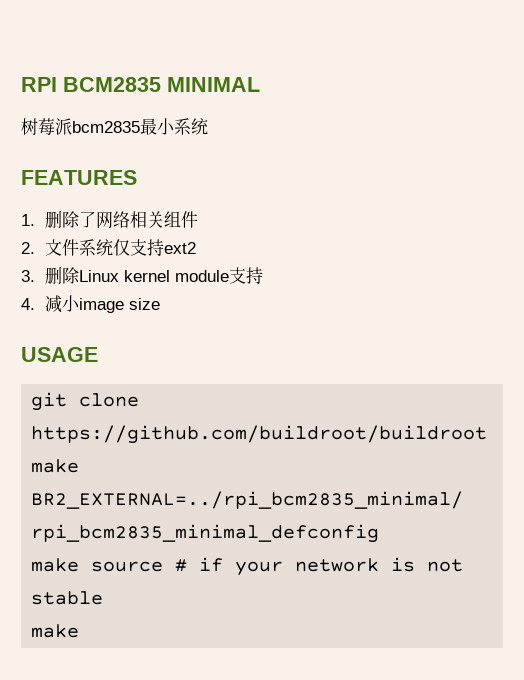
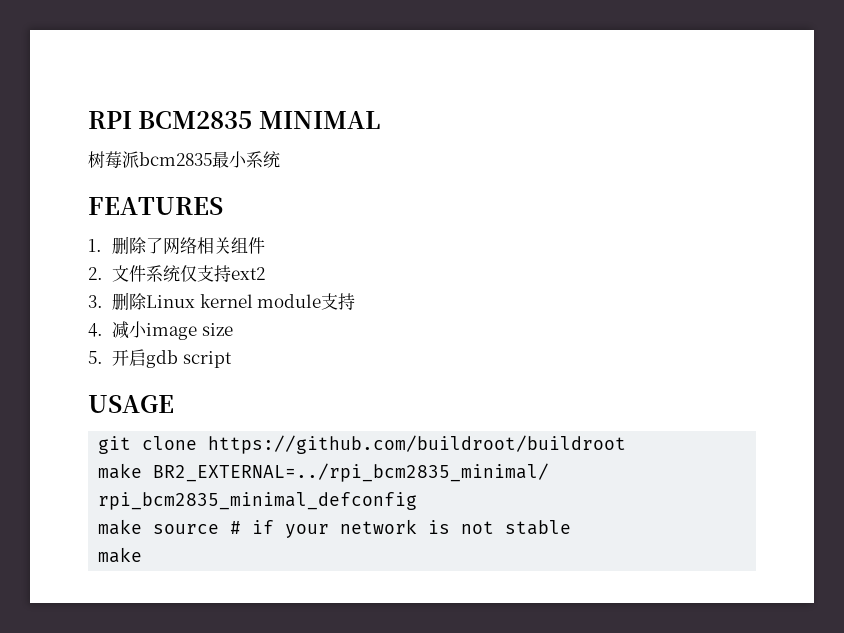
+ 5.开启gdb script

